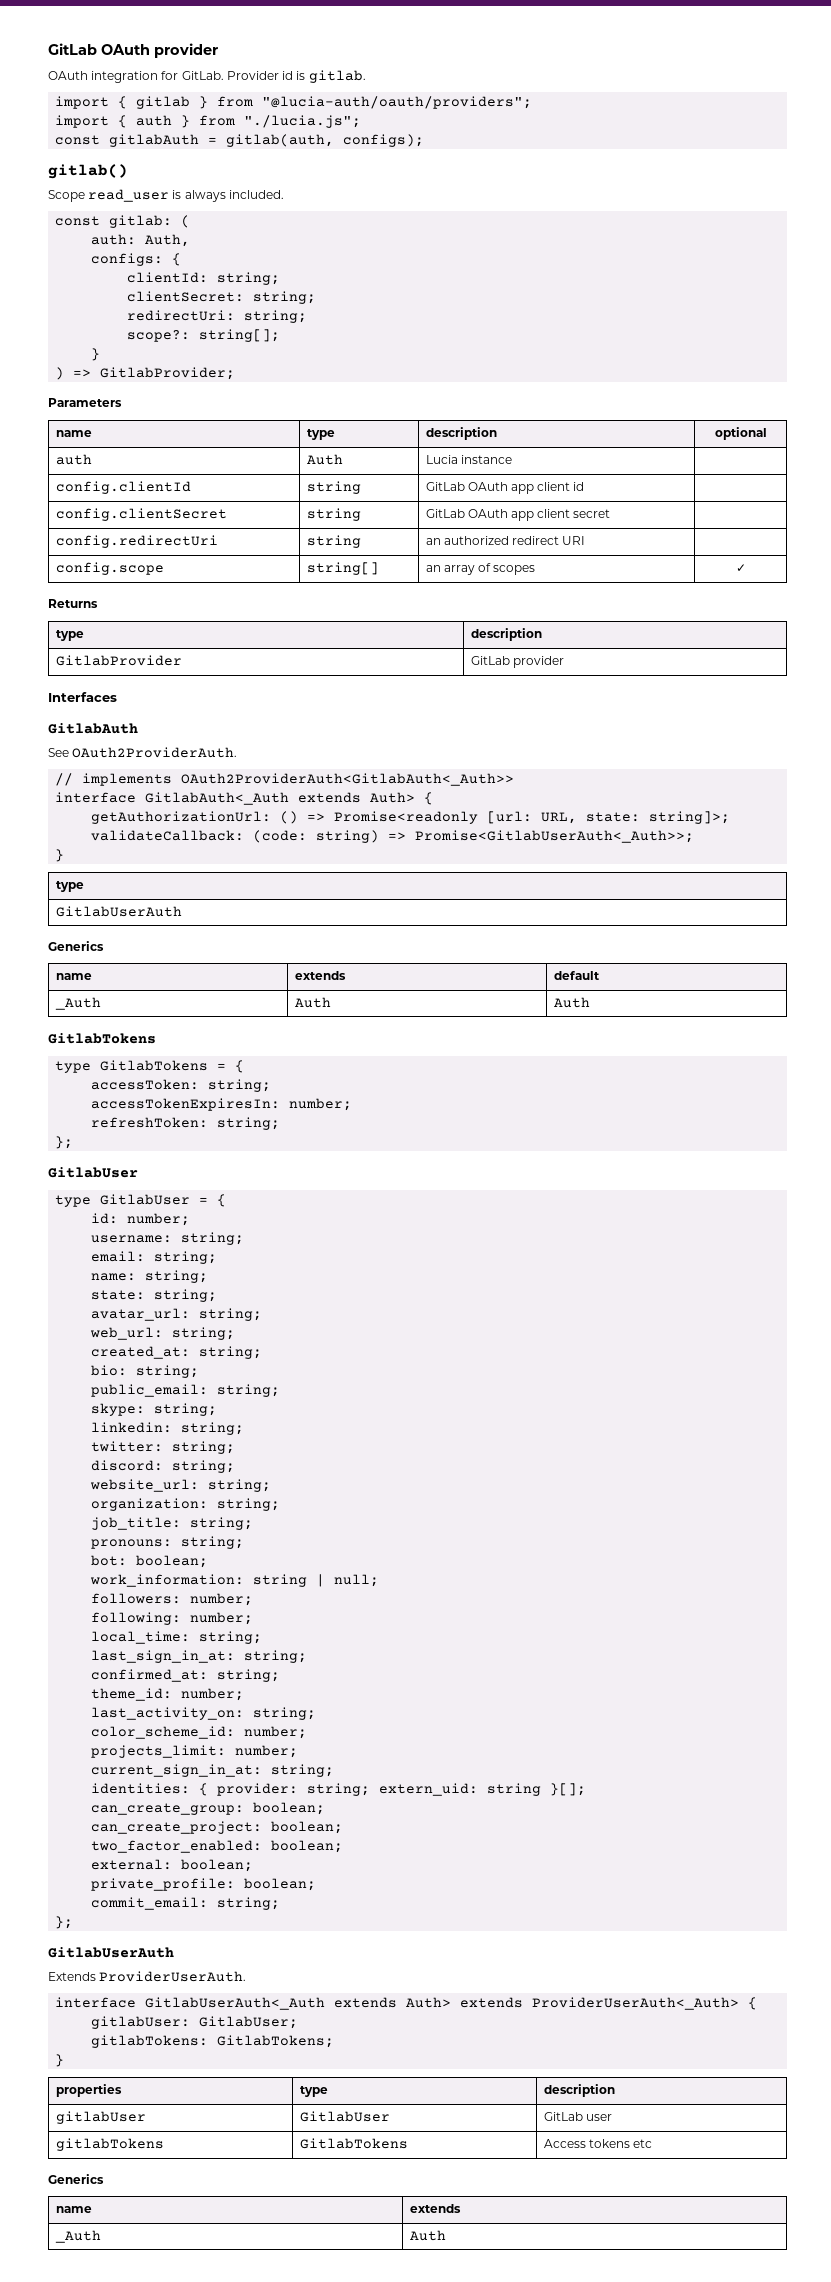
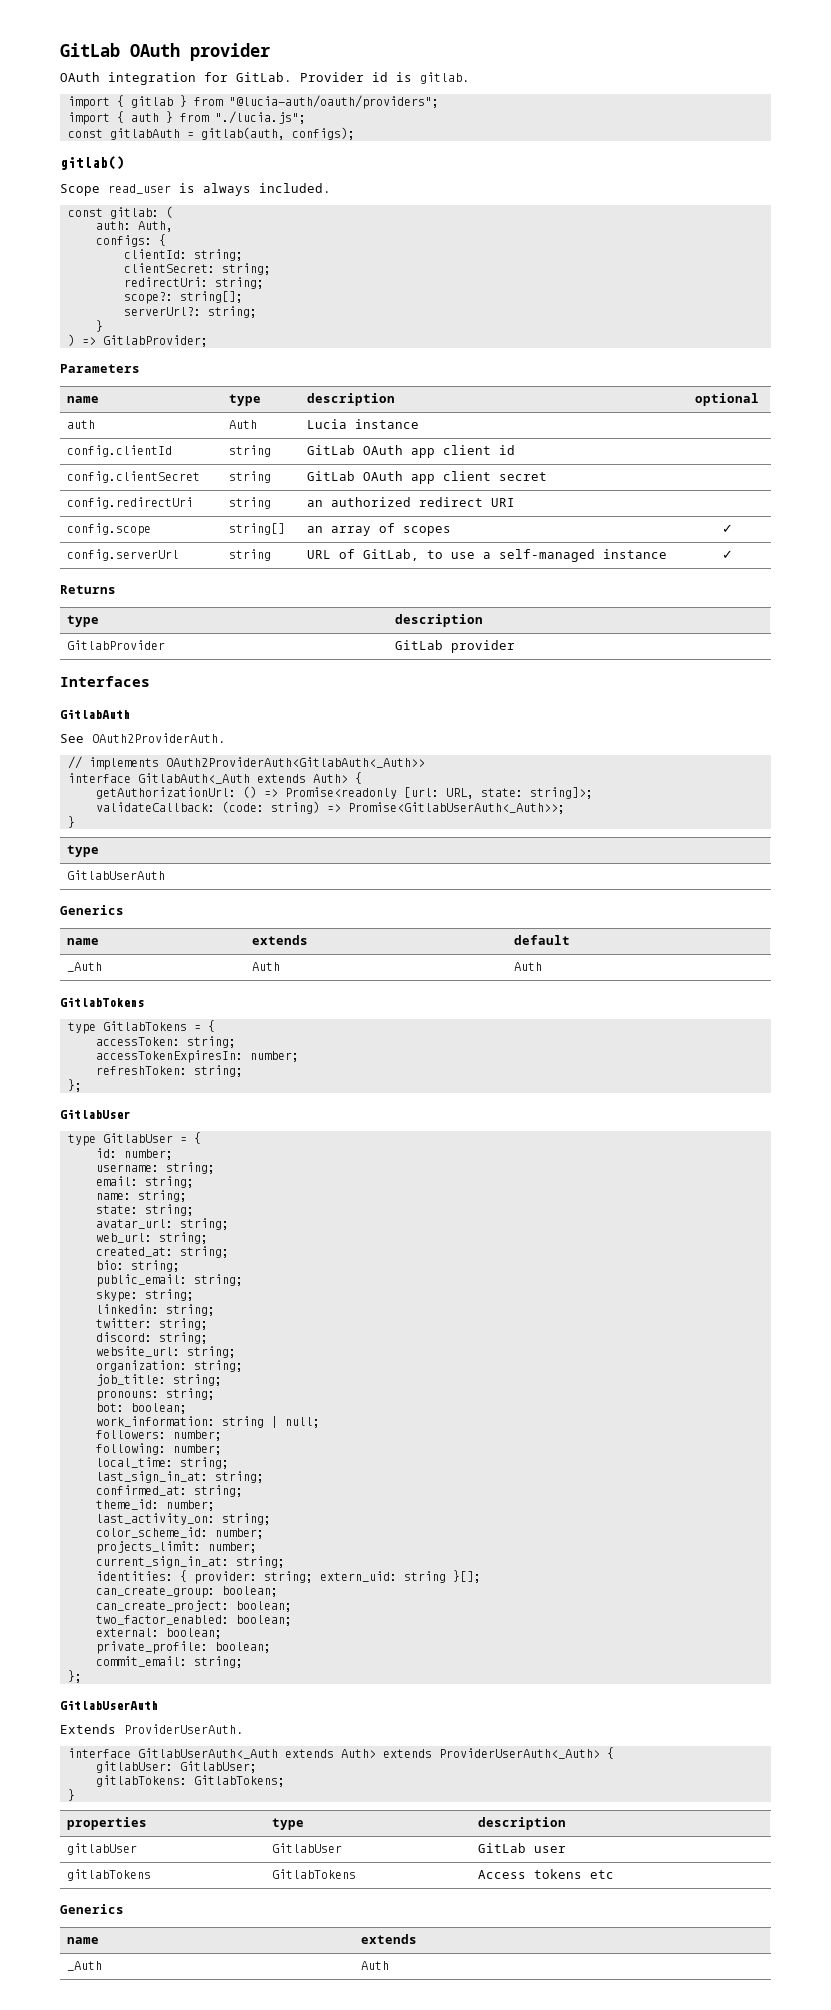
+ serverUrl?: string;
+ config.serverUrl | string | URL of GitLab, to use a self-managed instance | ✓

